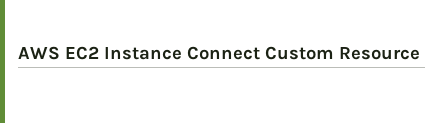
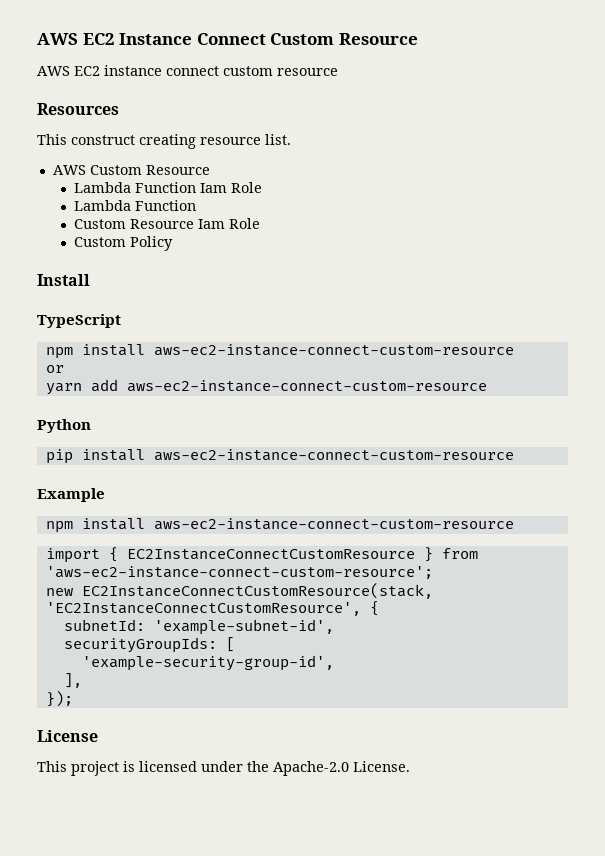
+ AWS EC2 instance connect custom resource
+ Resources
+ This construct creating resource list.
+ AWS Custom Resource
+ Lambda Function Iam Role
+ Lambda Function
+ Custom Resource Iam Role
+ Custom Policy
+ Install
+ TypeScript
+ npm install aws-ec2-instance-connect-custom-resource
+ or
+ yarn add aws-ec2-instance-connect-custom-resource
+ Python
+ pip install aws-ec2-instance-connect-custom-resource
+ Example
+ npm install aws-ec2-instance-connect-custom-resource
+ import { EC2InstanceConnectCustomResource } from 'aws-ec2-instance-connect-custom-resource';
+ new EC2InstanceConnectCustomResource(stack, 'EC2InstanceConnectCustomResource', {
+ subnetId: 'example-subnet-id',
+ securityGroupIds: [
+ 'example-security-group-id',
+ ],
+ });
+ License
+ This project is licensed under the Apache-2.0 License.

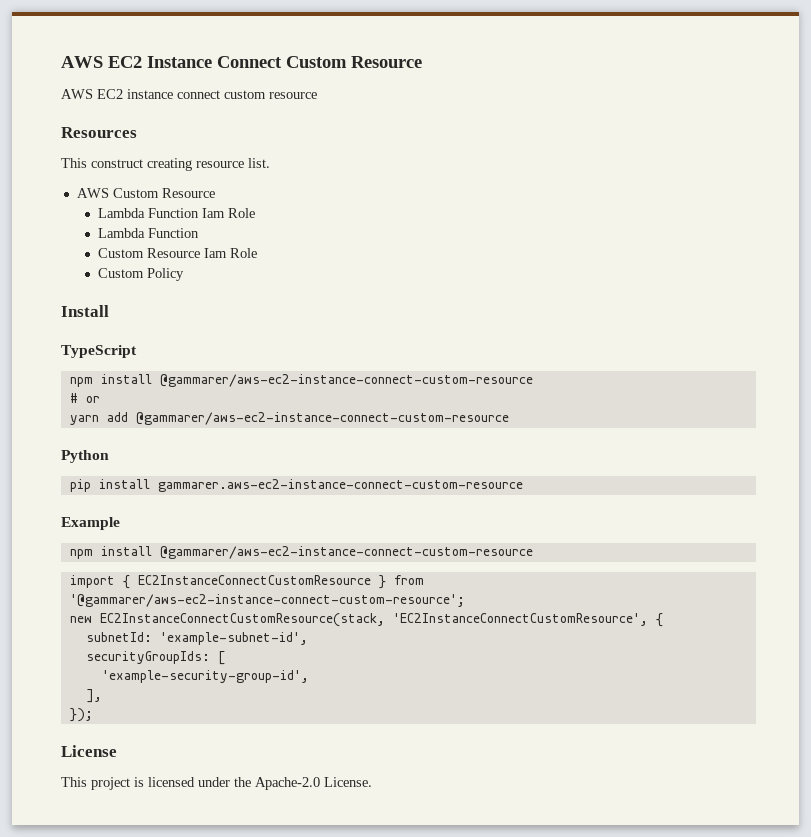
  TypeScript
- npm install aws-ec2-instance-connect-custom-resource
- or
+ npm install @gammarer/aws-ec2-instance-connect-custom-resource
+ # or
- yarn add aws-ec2-instance-connect-custom-resource
+ yarn add @gammarer/aws-ec2-instance-connect-custom-resource
- pip install aws-ec2-instance-connect-custom-resource
+ pip install gammarer.aws-ec2-instance-connect-custom-resource
  Example
- npm install aws-ec2-instance-connect-custom-resource
+ npm install @gammarer/aws-ec2-instance-connect-custom-resource
- import { EC2InstanceConnectCustomResource } from 'aws-ec2-instance-connect-custom-resource';
+ import { EC2InstanceConnectCustomResource } from '@gammarer/aws-ec2-instance-connect-custom-resource';

